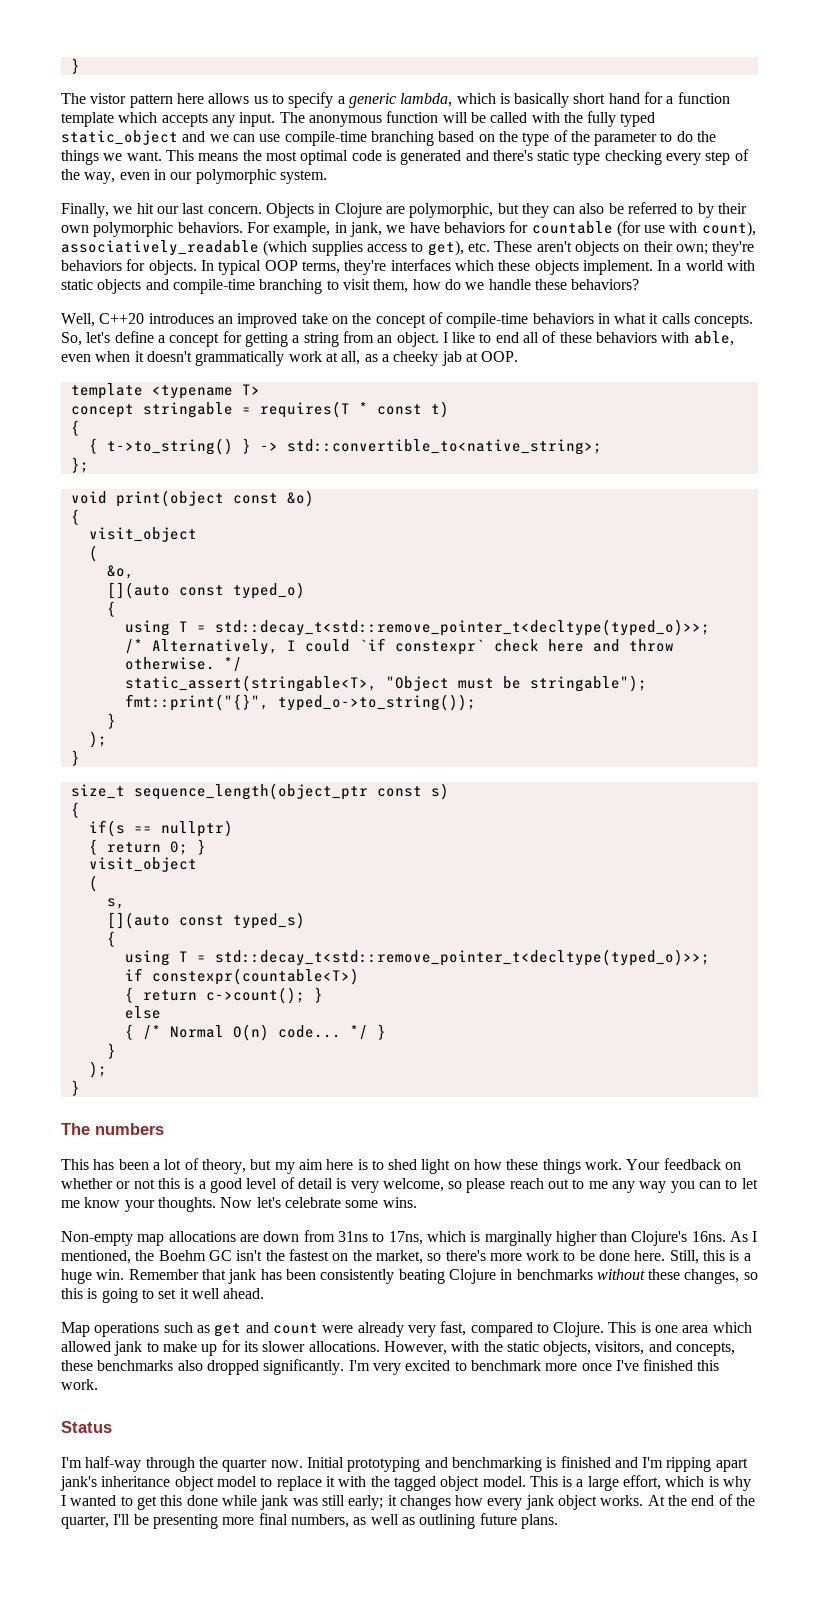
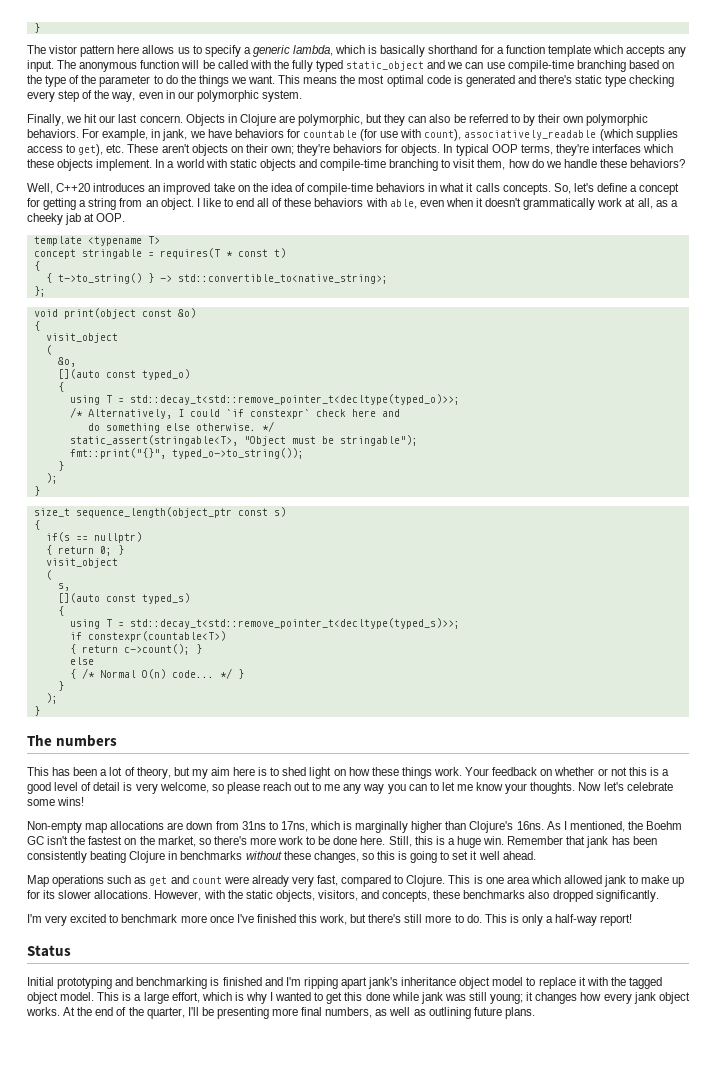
- The vistor pattern here allows us to specify a generic lambda, which is basically short hand for a function template which accepts any input.
+ The vistor pattern here allows us to specify a generic lambda, which is basically shorthand for a function template which accepts any input.
- Well, C++20 introduces an improved take on the concept of compile-time behaviors in what it calls concepts.
+ Well, C++20 introduces an improved take on the idea of compile-time behaviors in what it calls concepts.
- /* Alternatively, I could `if constexpr` check here and throw otherwise.
+ /* Alternatively, I could `if constexpr` check here and
+ do something else otherwise.
  [](auto const typed_s)
  {
- using T = std::decay_t<std::remove_pointer_t<decltype(typed_o)>>;
+ using T = std::decay_t<std::remove_pointer_t<decltype(typed_s)>>;
- Now let's celebrate some wins.
+ Now let's celebrate some wins!
- However, with the static objects, visitors, and concepts, these benchmarks also dropped significantly. I'm very excited to benchmark more once I've finished this work.
+ However, with the static objects, visitors, and concepts, these benchmarks also dropped significantly.
+ I'm very excited to benchmark more once I've finished this work, but there's still more to do. This is only a half-way report!
  Status
- I'm half-way through the quarter now. Initial prototyping and benchmarking is finished and I'm ripping apart jank's inheritance object model to replace it with the tagged object model.
+ Initial prototyping and benchmarking is finished and I'm ripping apart jank's inheritance object model to replace it with the tagged object model.
- This is a large effort, which is why I wanted to get this done while jank was still early; it changes how every jank object works.
+ This is a large effort, which is why I wanted to get this done while jank was still young; it changes how every jank object works.

